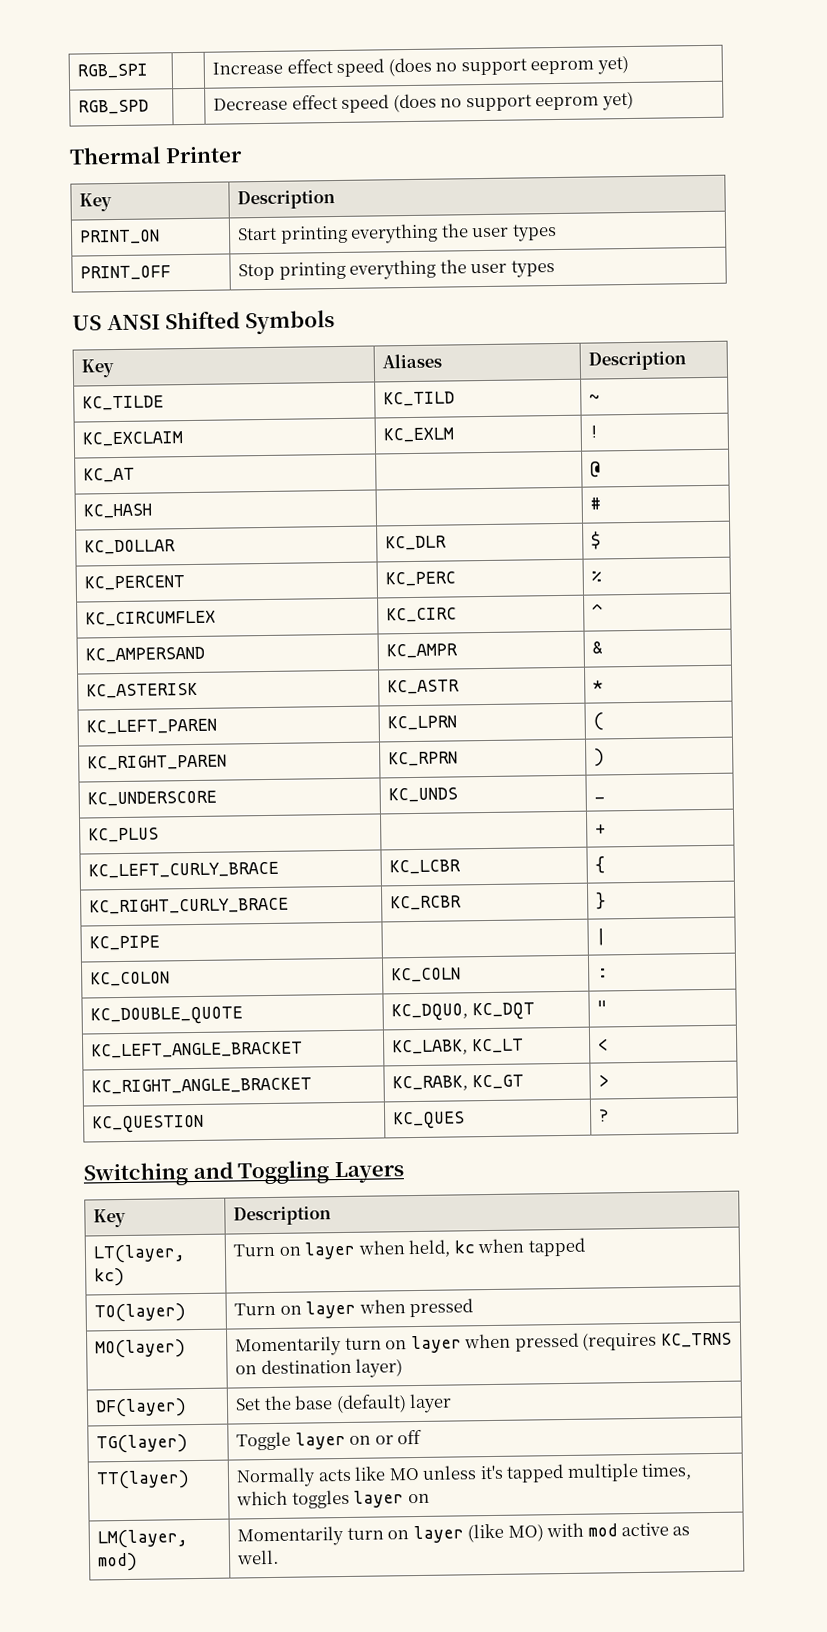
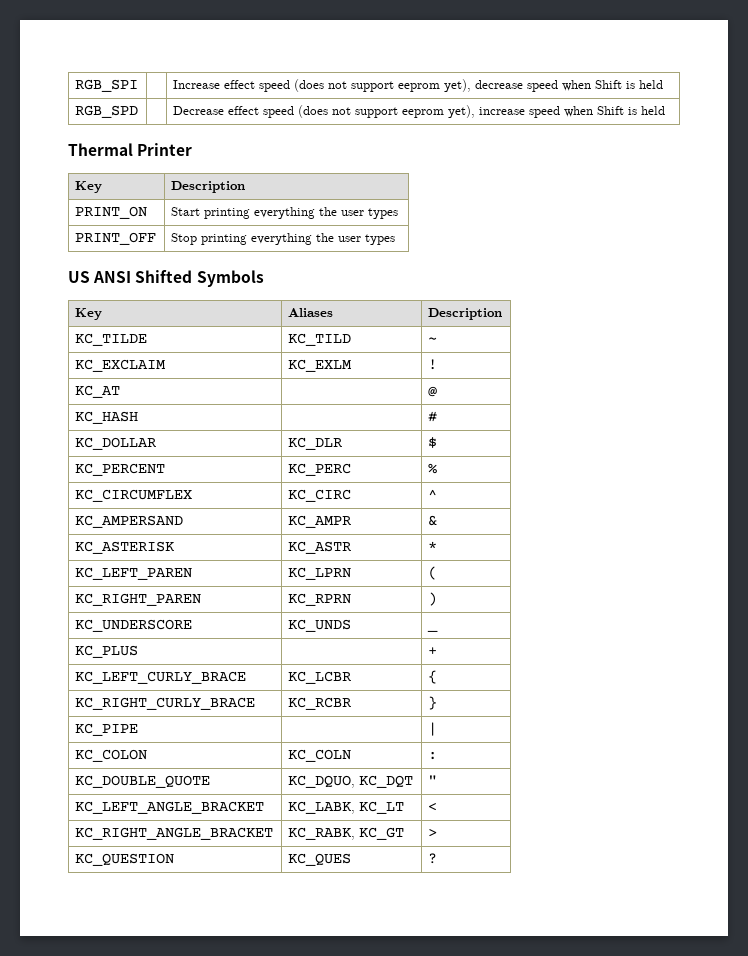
- RGB_SPI | | Increase effect speed (does no support eeprom yet)
+ RGB_SPI | | Increase effect speed (does not support eeprom yet), decrease speed when Shift is held
- RGB_SPD | | Decrease effect speed (does no support eeprom yet)
+ RGB_SPD | | Decrease effect speed (does not support eeprom yet), increase speed when Shift is held
- Switching and Toggling Layers
- Key | Description
- LT(layer, kc) | Turn on layer when held, kc when tapped
- TO(layer) | Turn on layer when pressed
- MO(layer) | Momentarily turn on layer when pressed (requires KC_TRNS on destination layer)
- DF(layer) | Set the base (default) layer
- TG(layer) | Toggle layer on or off
- TT(layer) | Normally acts like MO unless it's tapped multiple times, which toggles layer on
- LM(layer, mod) | Momentarily turn on layer (like MO) with mod active as well.

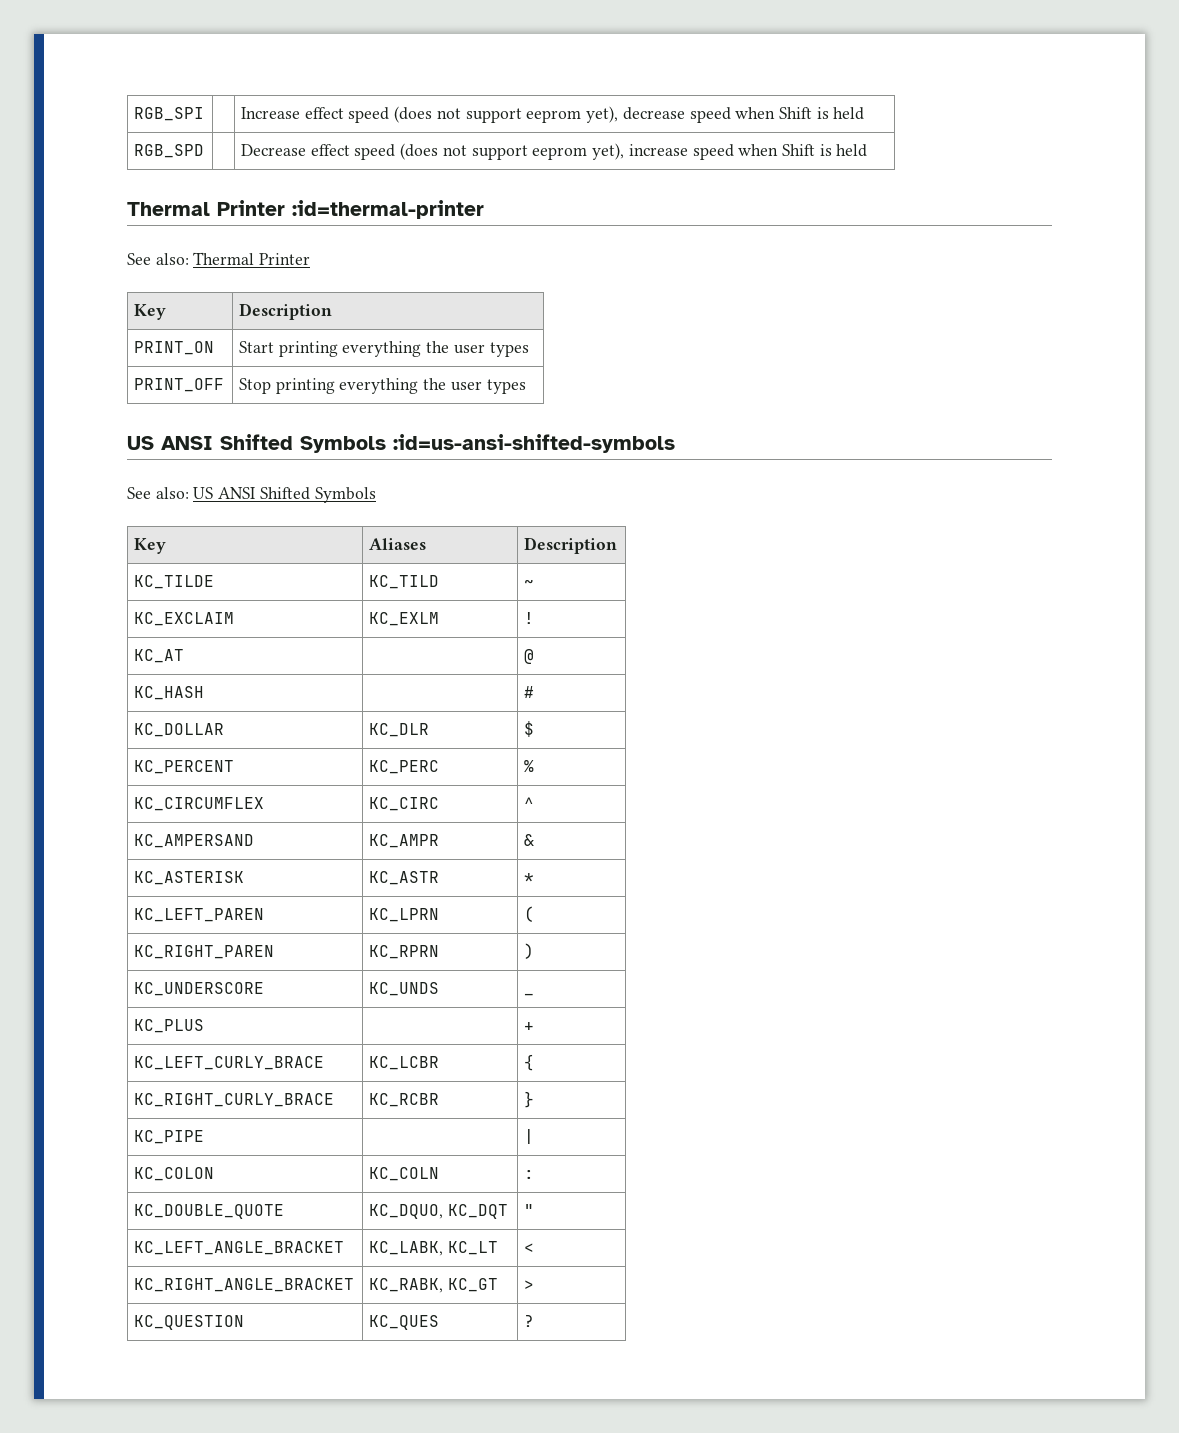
- Thermal Printer
+ Thermal Printer :id=thermal-printer
+ See also: Thermal Printer
- US ANSI Shifted Symbols
+ US ANSI Shifted Symbols :id=us-ansi-shifted-symbols
+ See also: US ANSI Shifted Symbols

